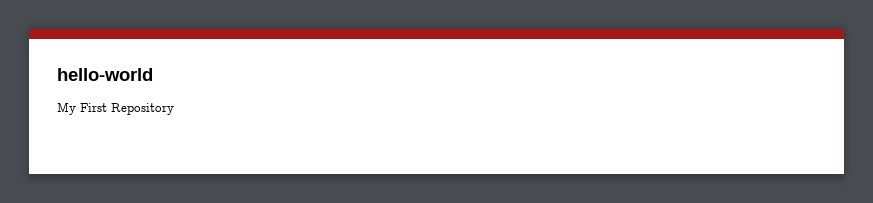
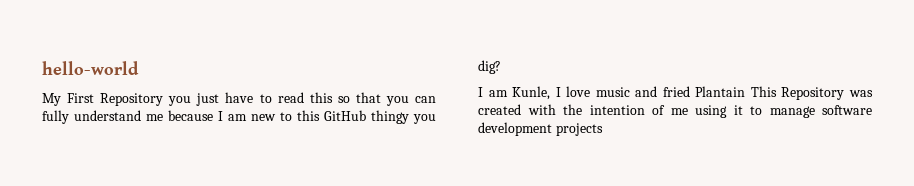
- My First Repository
+ My First Repository you just have to read this so that you can fully understand me because I am new to this GitHub thingy you dig?
+ I am Kunle, I love music and fried Plantain This Repository was created with the intention of me using it to manage software development projects

